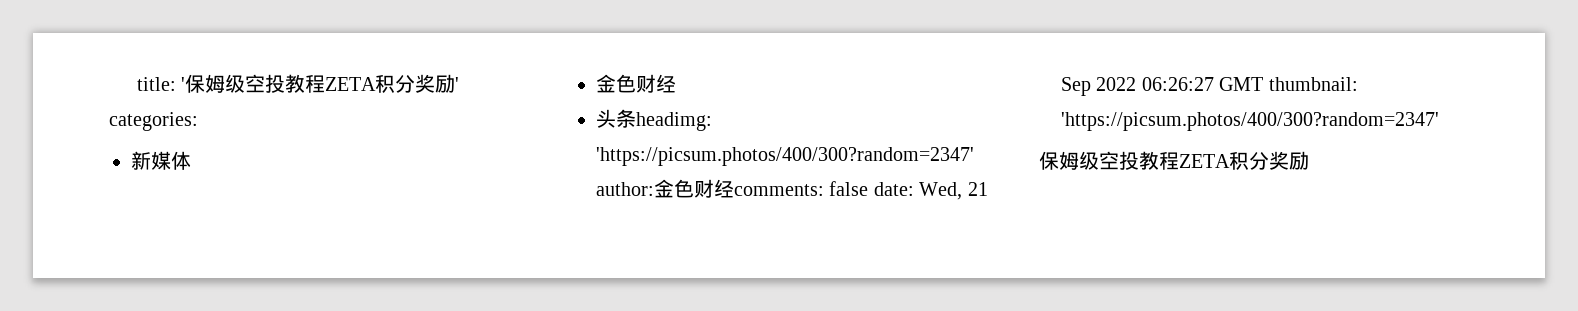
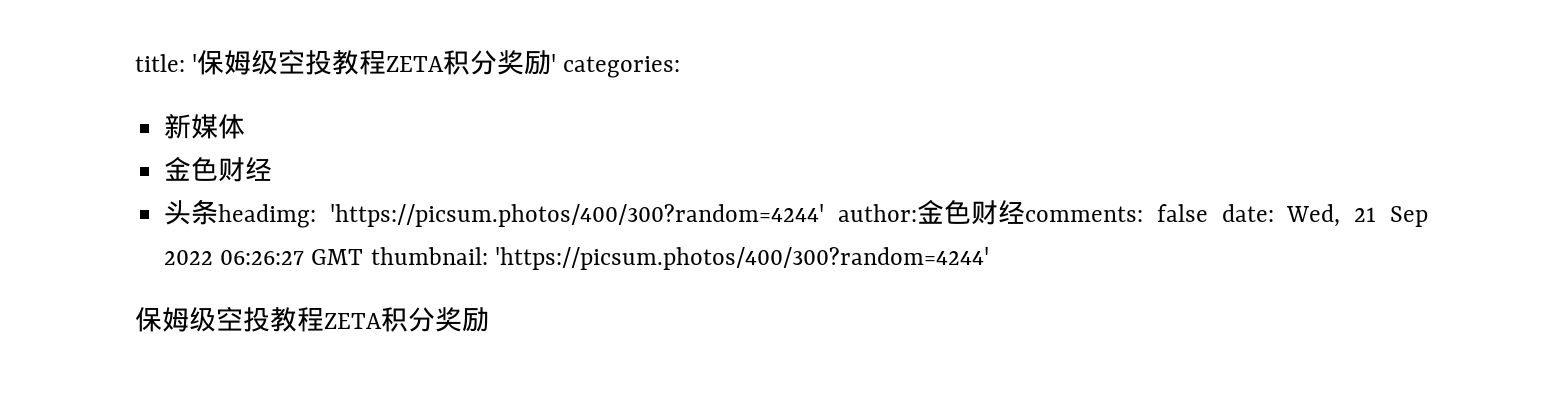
- 头条headimg: 'https://picsum.photos/400/300?random=2347' author:金色财经comments: false date: Wed, 21 Sep 2022 06:26:27 GMT thumbnail: 'https://picsum.photos/400/300?random=2347'
+ 头条headimg: 'https://picsum.photos/400/300?random=4244' author:金色财经comments: false date: Wed, 21 Sep 2022 06:26:27 GMT thumbnail: 'https://picsum.photos/400/300?random=4244'

